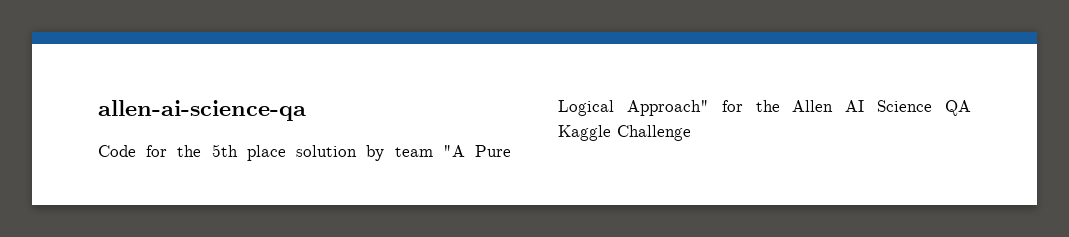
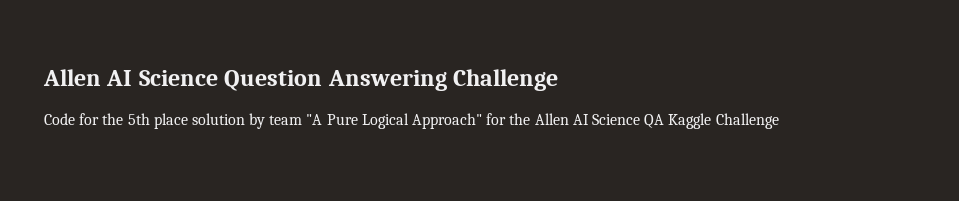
- allen-ai-science-qa
+ Allen AI Science Question Answering Challenge

